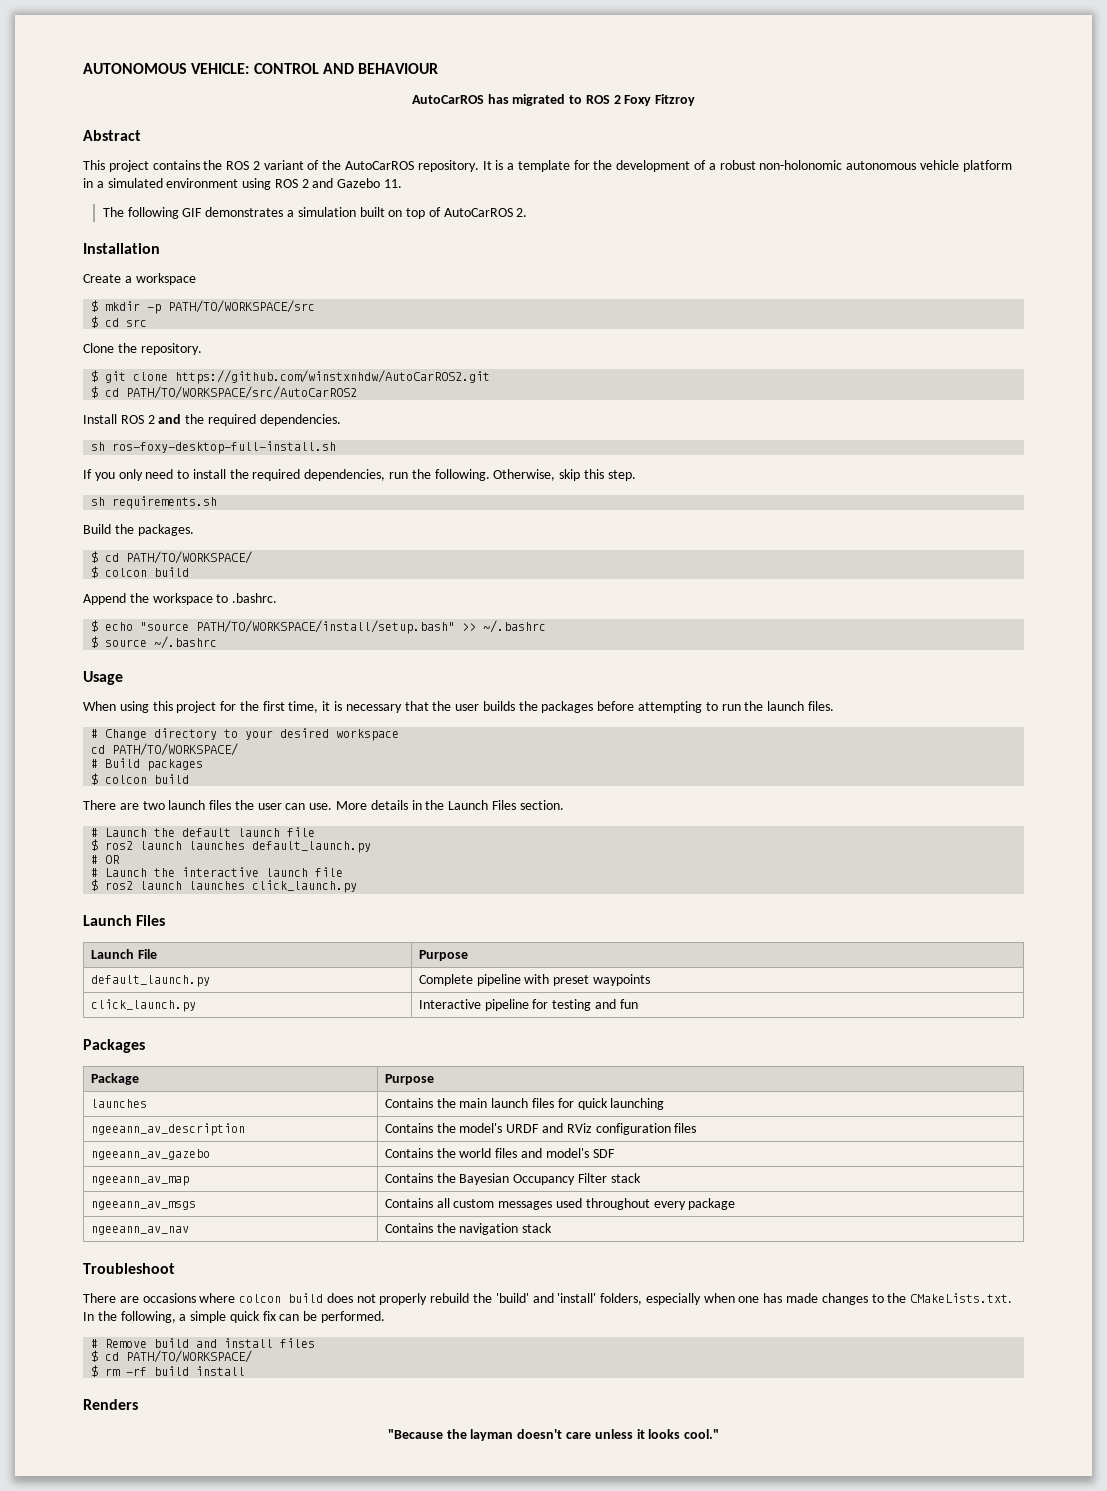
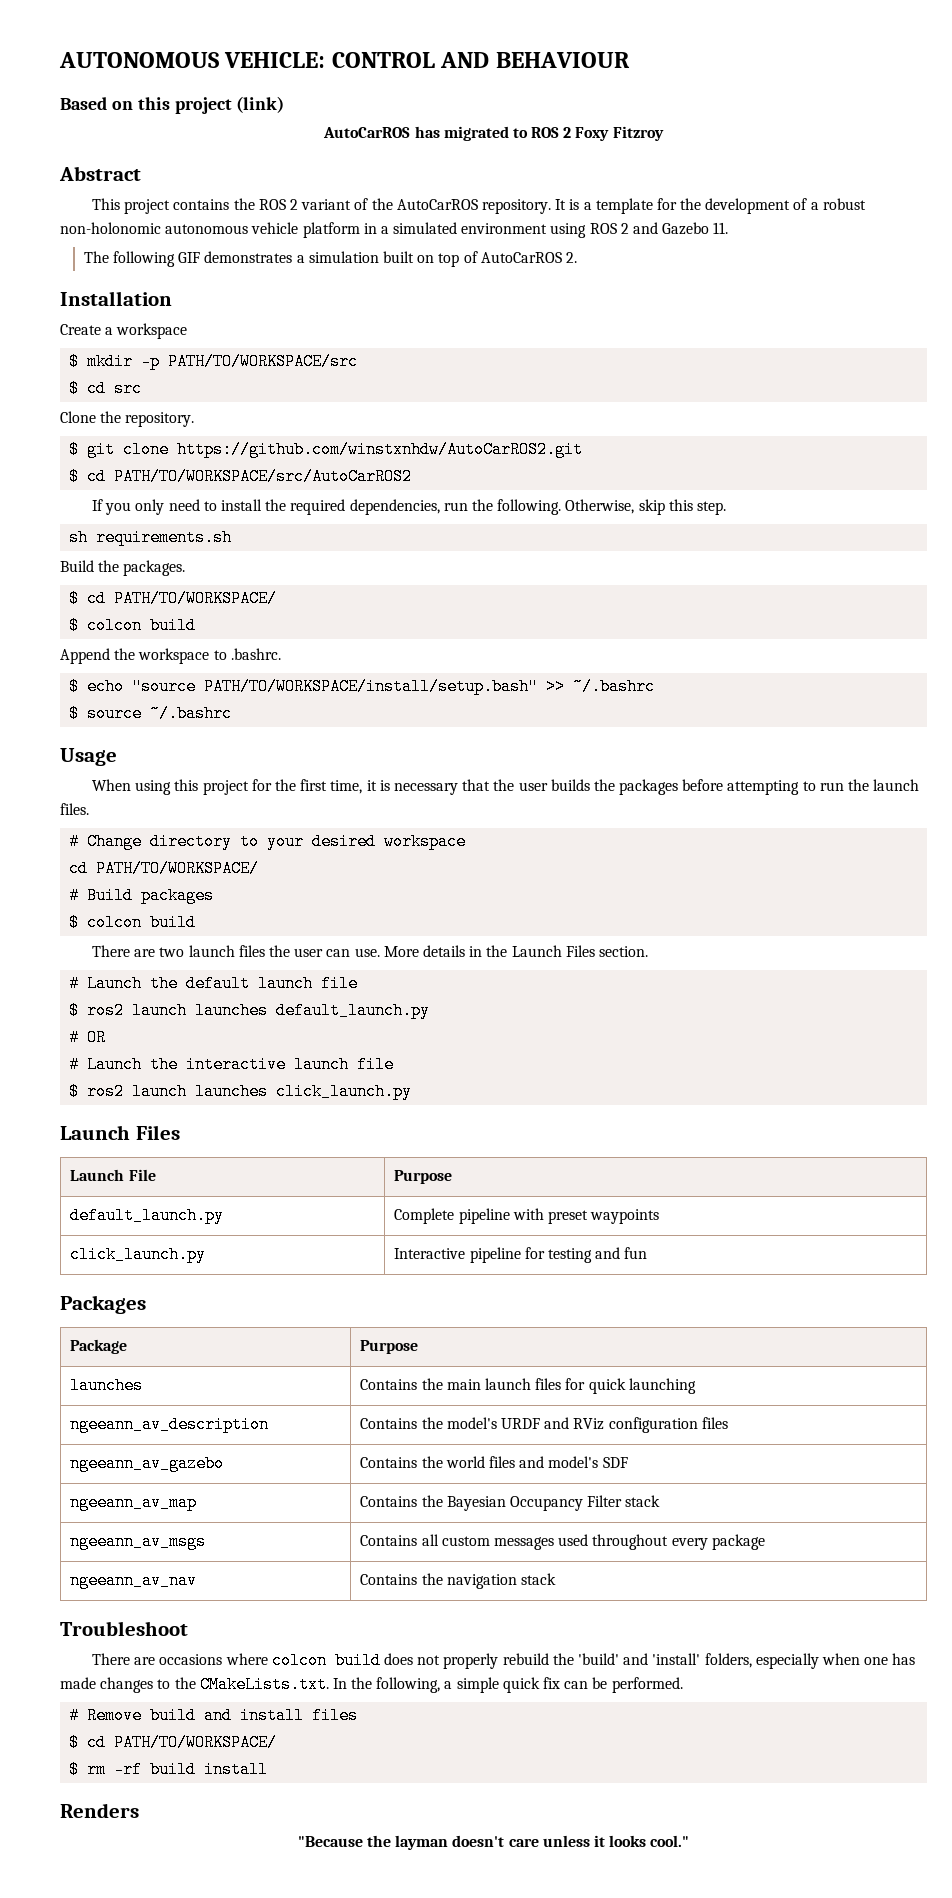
+ Based on this project (link)
- Install ROS 2 and the required dependencies.
- sh ros-foxy-desktop-full-install.sh

